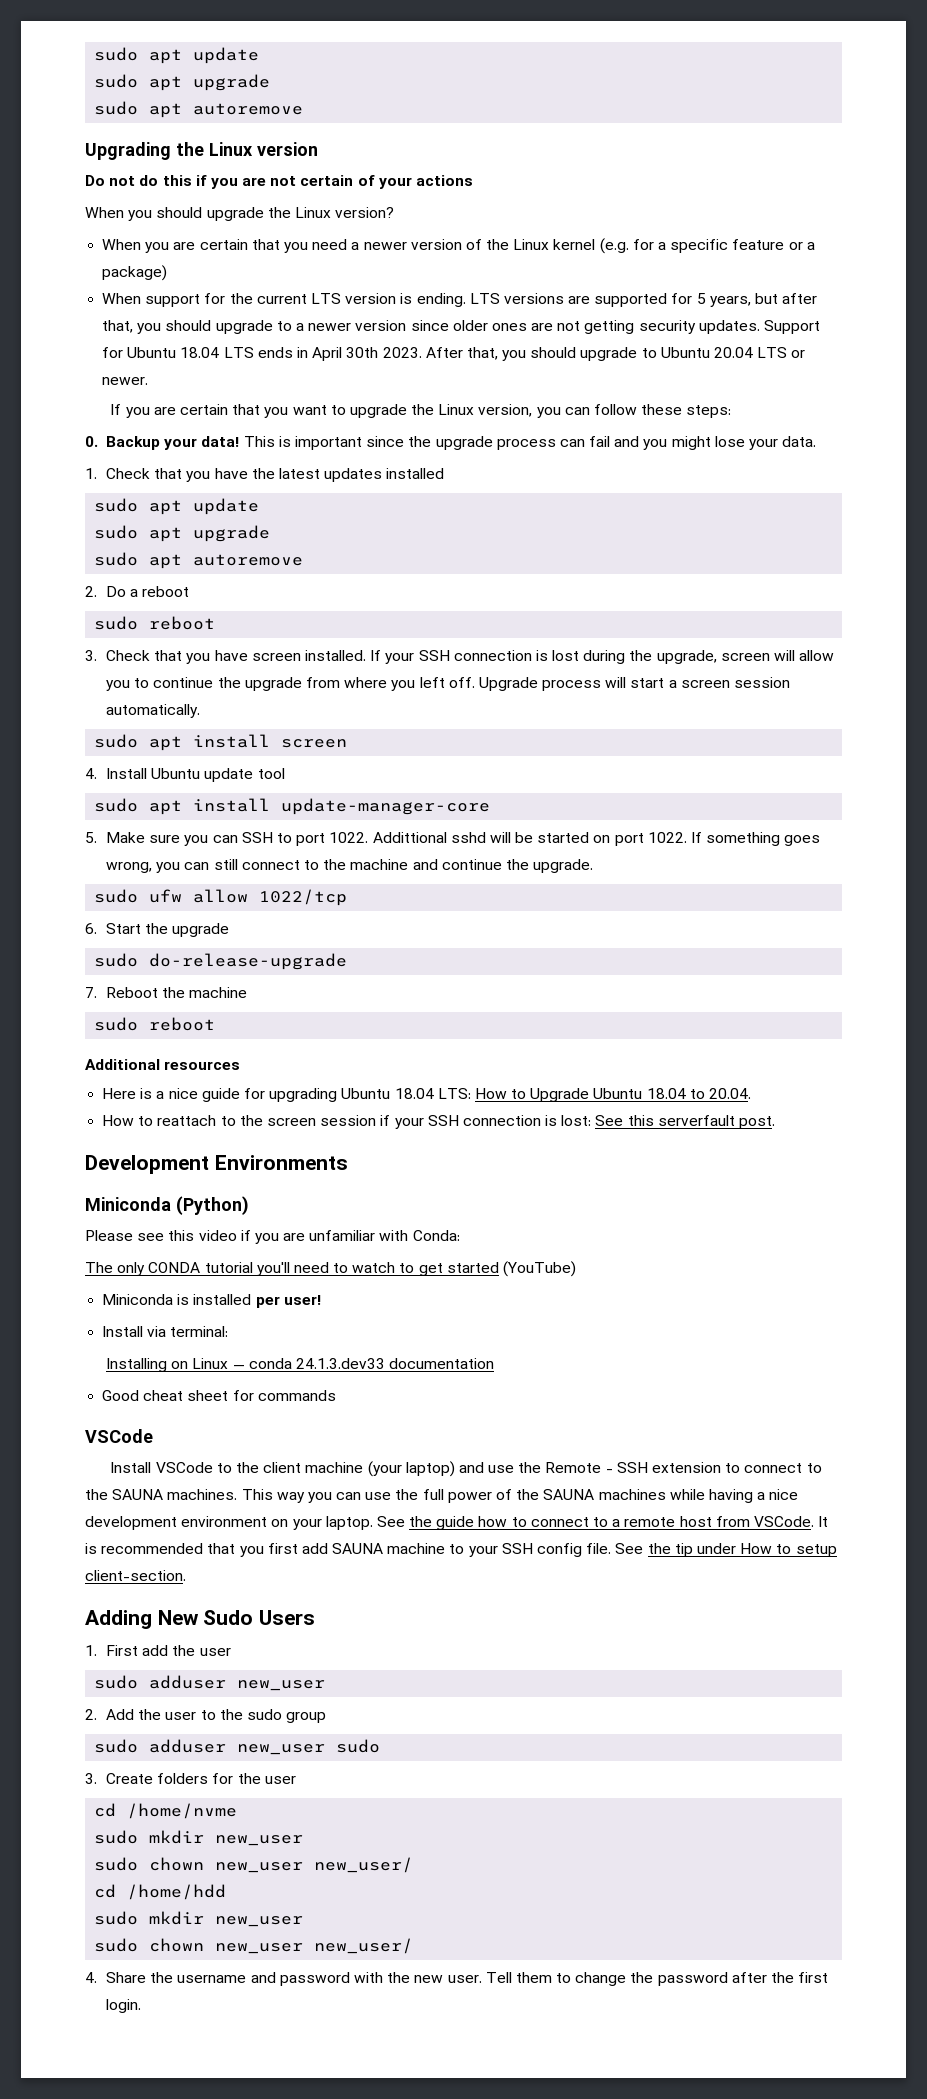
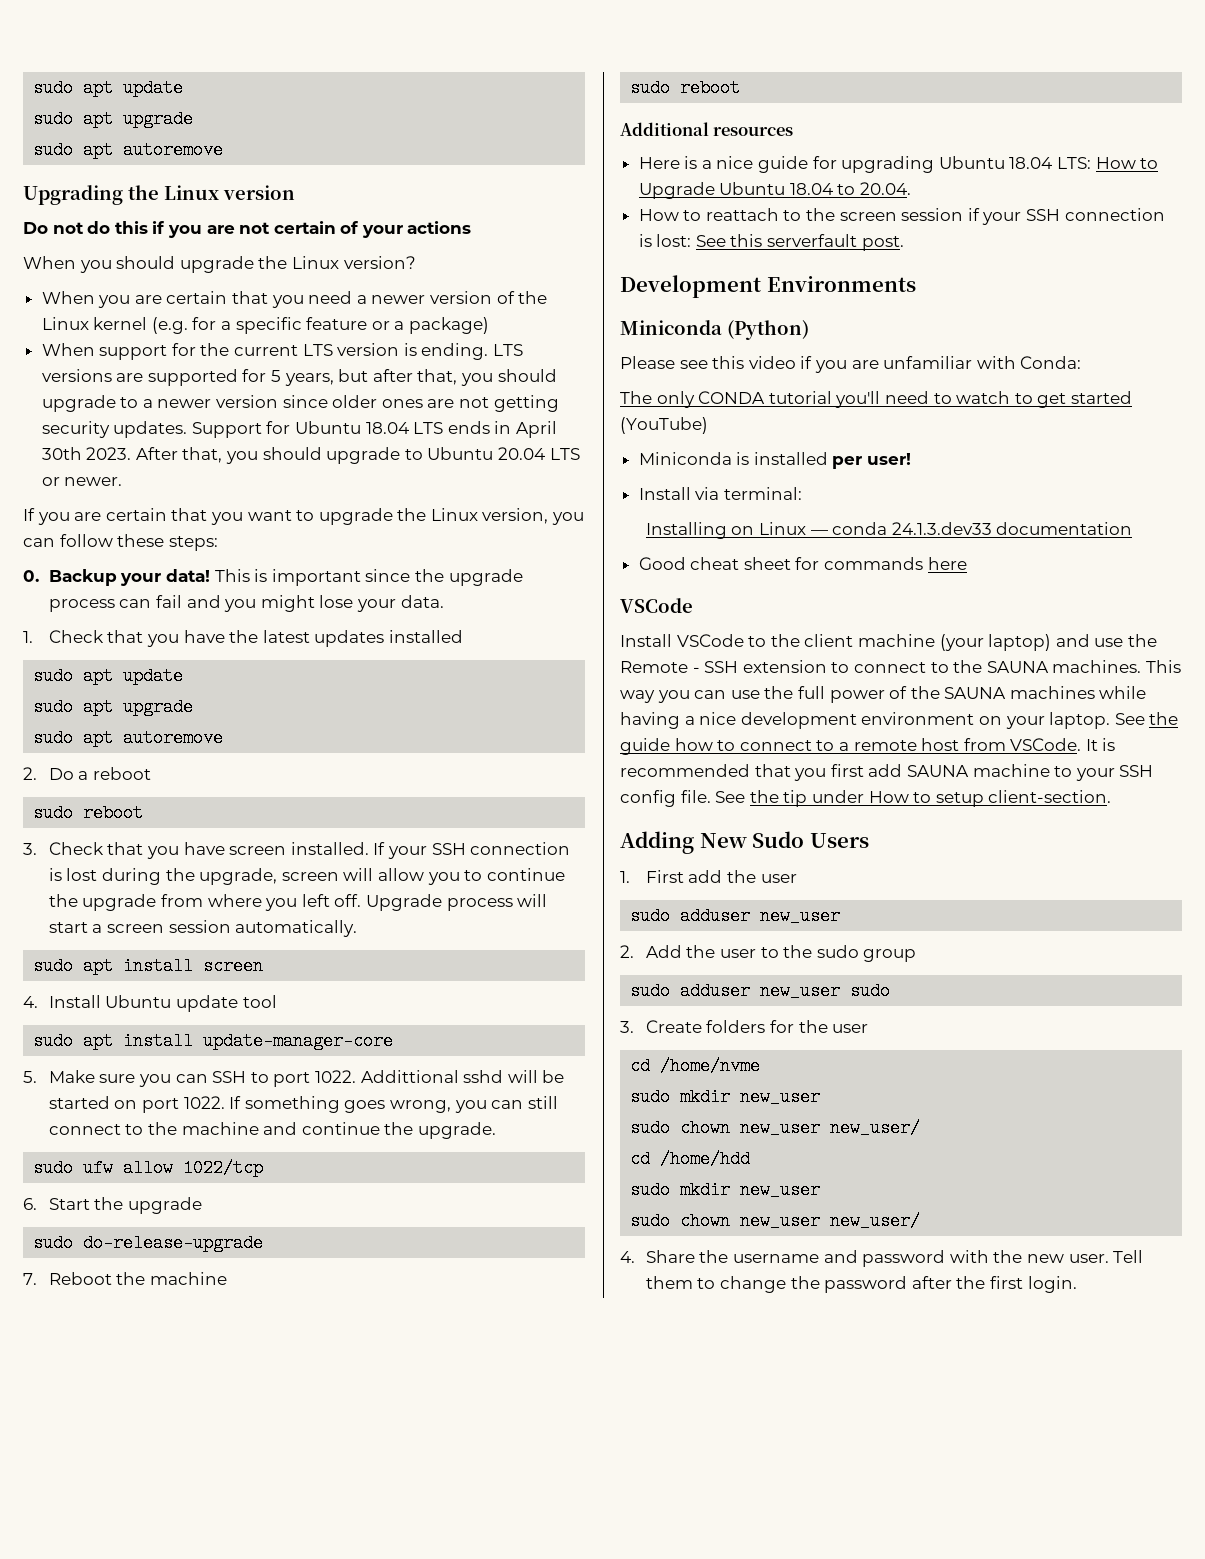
- Good cheat sheet for commands
+ Good cheat sheet for commands here

